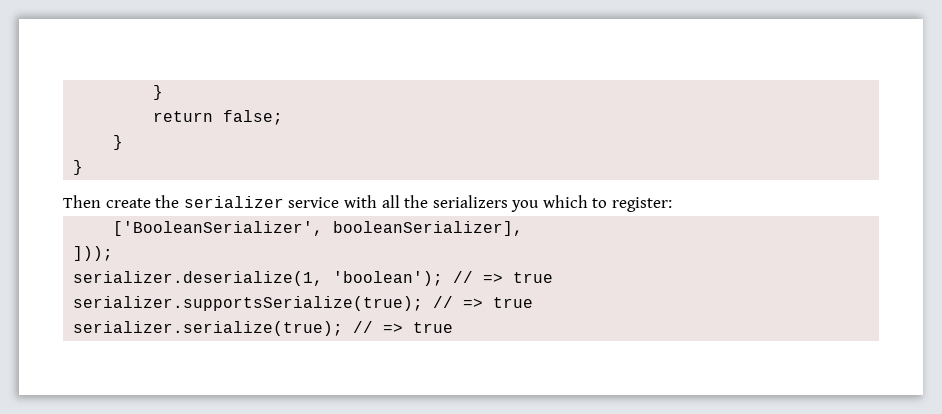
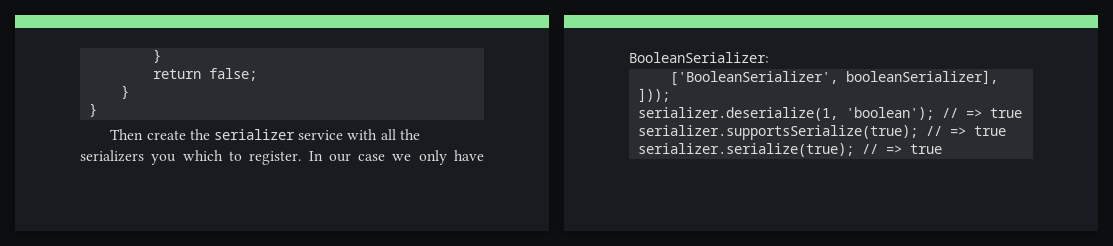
- Then create the serializer service with all the serializers you which to register:
+ Then create the serializer service with all the serializers you which to register. In our case we only have BooleanSerializer:

